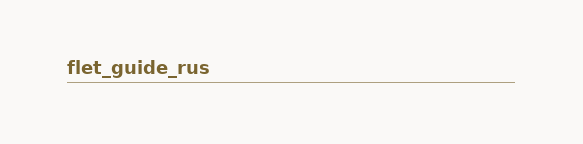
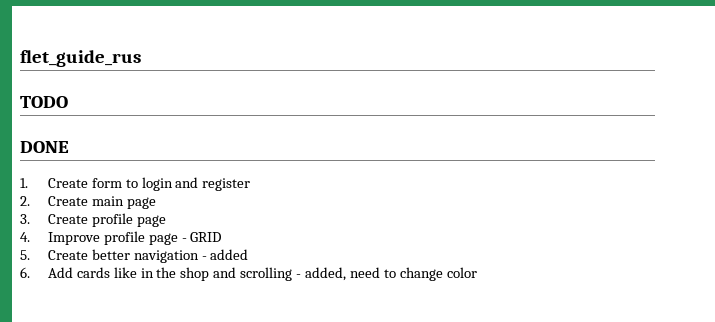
+ TODO
+ DONE
+ 1. Create form to login and register
+ 2. Create main page
+ 3. Create profile page
+ 4. Improve profile page - GRID
+ 5. Create better navigation - added
+ 6. Add cards like in the shop and scrolling - added, need to change color

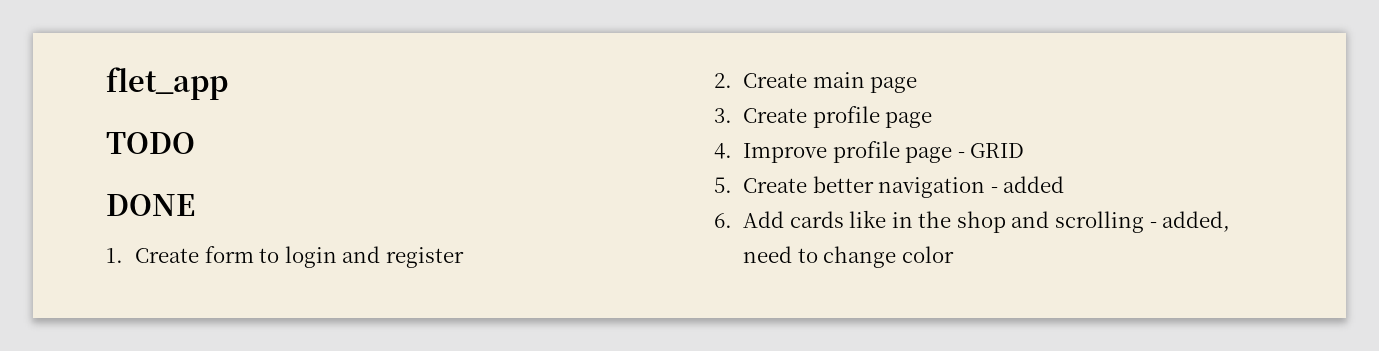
- flet_guide_rus
+ flet_app

